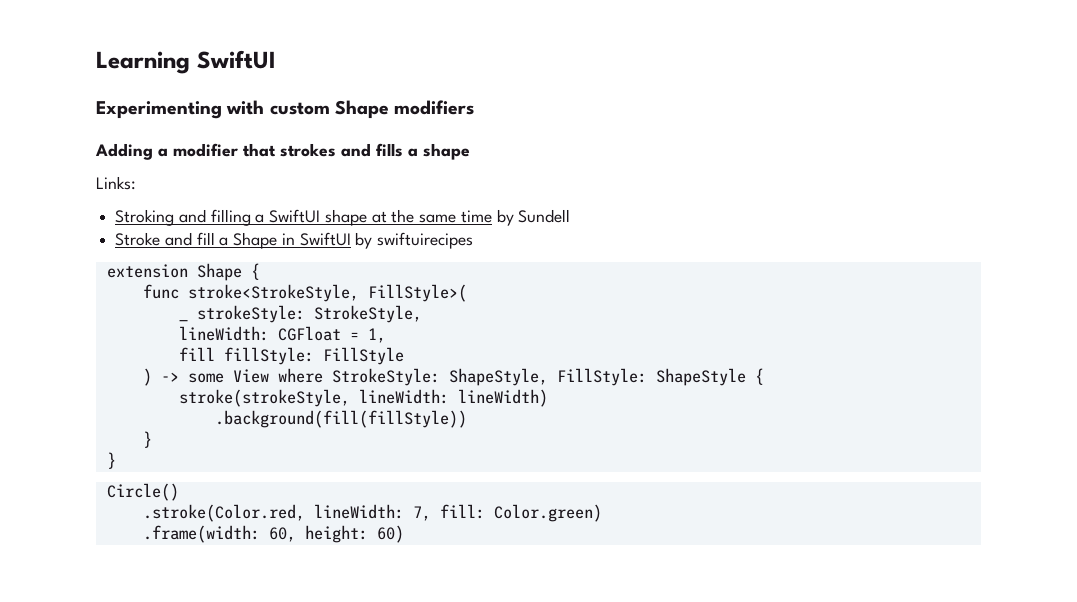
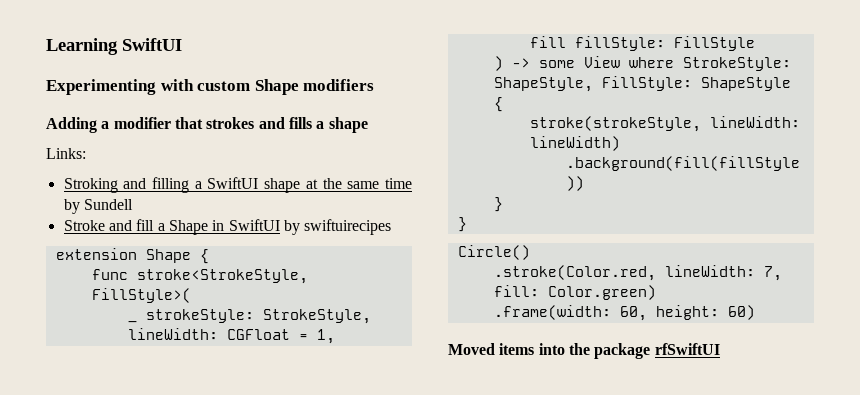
+ Moved items into the package rfSwiftUI

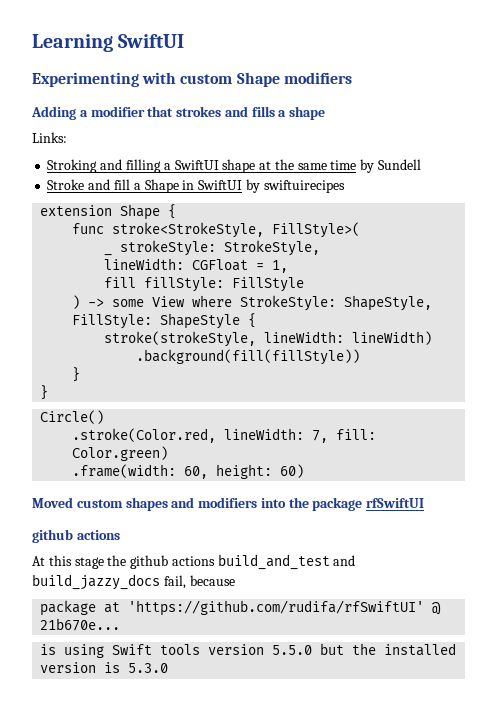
- Moved items into the package rfSwiftUI
+ Moved custom shapes and modifiers into the package rfSwiftUI
+ github actions
+ At this stage the github actions build_and_test and build_jazzy_docs fail, because
+ package at 'https://github.com/rudifa/rfSwiftUI' @ 21b670e...
+ is using Swift tools version 5.5.0 but the installed version is 5.3.0

